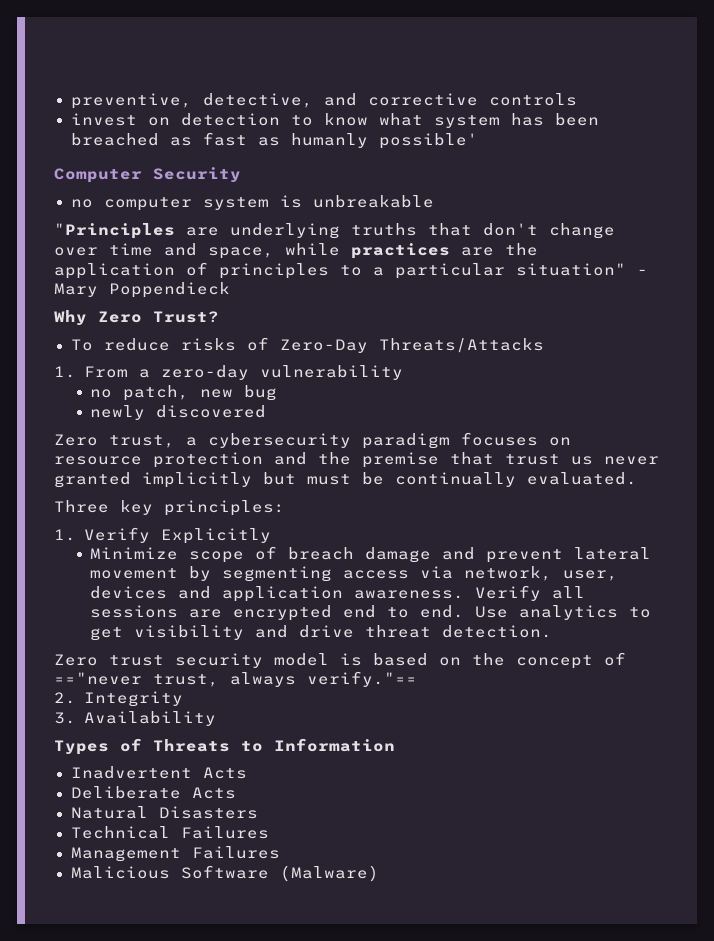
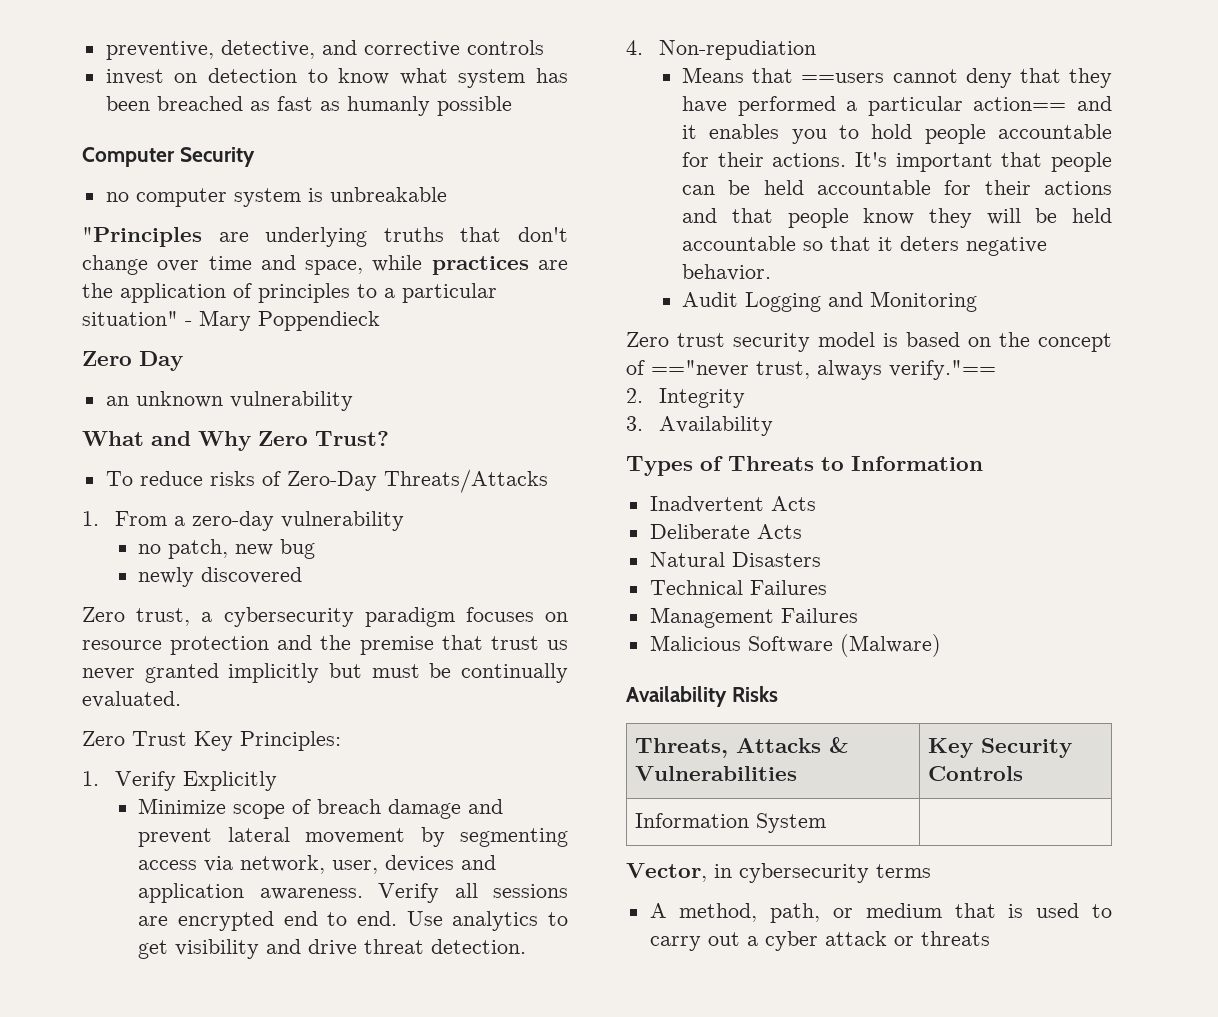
- invest on detection to know what system has been breached as fast as humanly possible'
+ invest on detection to know what system has been breached as fast as humanly possible
- Why Zero Trust?
+ Zero Day
+ an unknown vulnerability
+ What and Why Zero Trust?
- Three key principles:
+ Zero Trust Key Principles:
+ 4. Non-repudiation
+ Means that ==users cannot deny that they have performed a particular action== and it enables you to hold people accountable for their actions. It's important that people can be held accountable for their actions and that people know they will be held accountable so that it deters negative behavior.
+ Audit Logging and Monitoring
+ Availability Risks
+ Threats, Attacks & Vulnerabilities | Key Security Controls
+ Information System |
+ Vector, in cybersecurity terms
+ A method, path, or medium that is used to carry out a cyber attack or threats

